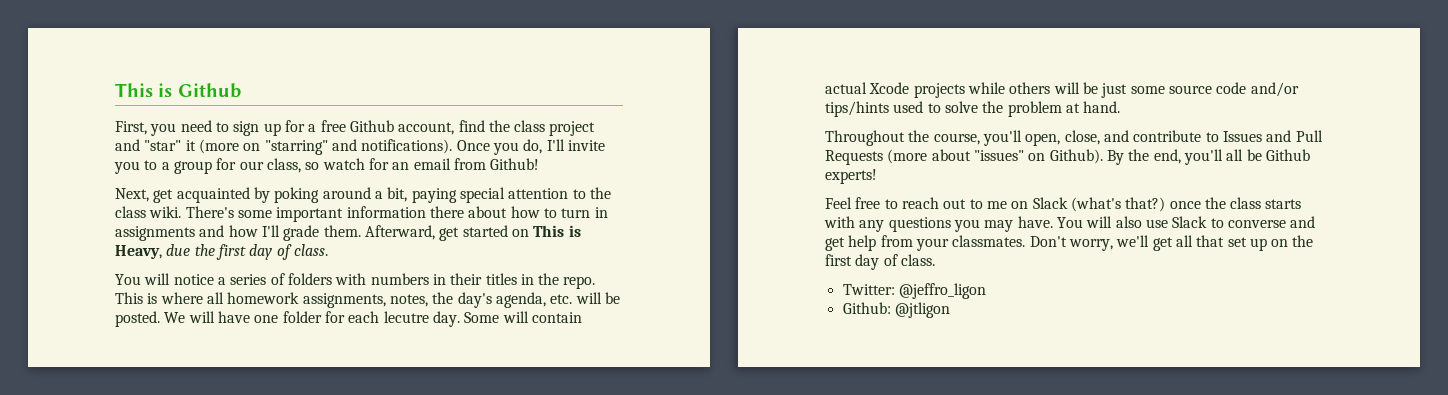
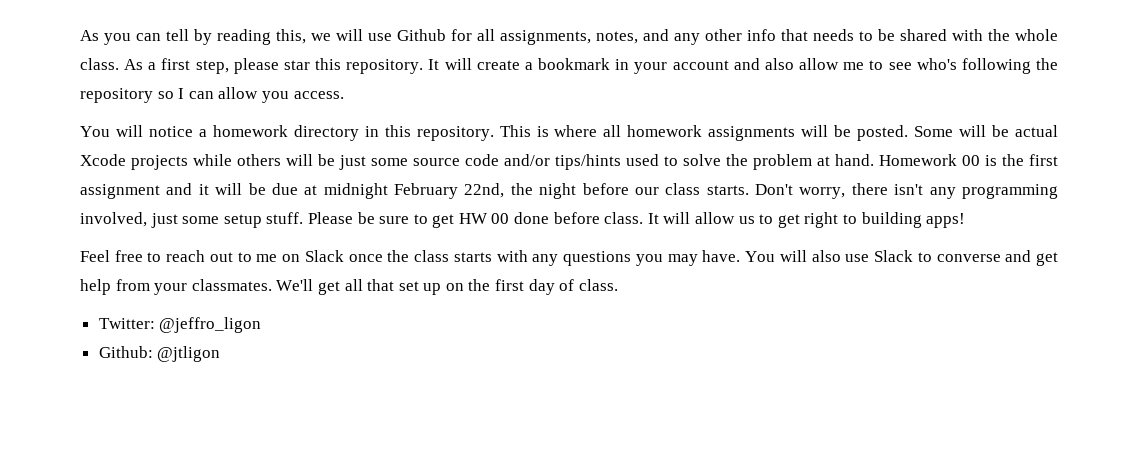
- This is Github
- First, you need to sign up for a free Github account, find the class project and "star" it (more on "starring" and notifications). Once you do, I'll invite you to a group for our class, so watch for an email from Github!
- Next, get acquainted by poking around a bit, paying special attention to the class wiki. There's some important information there about how to turn in assignments and how I'll grade them. Afterward, get started on This is Heavy, due the first day of class.
- You will notice a series of folders with numbers in their titles in the repo.
+ As you can tell by reading this, we will use Github for all assignments, notes, and any other info that needs to be shared with the whole class. As a first step, please star this repository. It will create a bookmark in your account and also allow me to see who's following the repository so I can allow you access.
+ You will notice a homework directory in this repository.
- This is where all homework assignments, notes, the day's agenda, etc. will be posted. We will have one folder for each lecutre day.
+ This is where all homework assignments will be posted.
- Some will contain actual Xcode projects while others will be just some source code and/or tips/hints used to solve the problem at hand.
- Throughout the course, you'll open, close, and contribute to Issues and Pull Requests (more about "issues" on Github). By the end, you'll all be Github experts!
+ Some will be actual Xcode projects while others will be just some source code and/or tips/hints used to solve the problem at hand. Homework 00 is the first assignment and it will be due at midnight February 22nd, the night before our class starts. Don't worry, there isn't any programming involved, just some setup stuff. Please be sure to get HW 00 done before class. It will allow us to get right to building apps!
- Feel free to reach out to me on Slack (what's that?) once the class starts with any questions you may have.
+ Feel free to reach out to me on Slack once the class starts with any questions you may have.
- Don't worry, we'll get all that set up on the first day of class.
+ We'll get all that set up on the first day of class.

